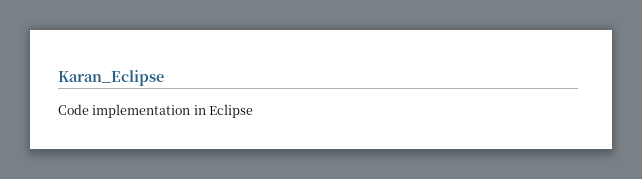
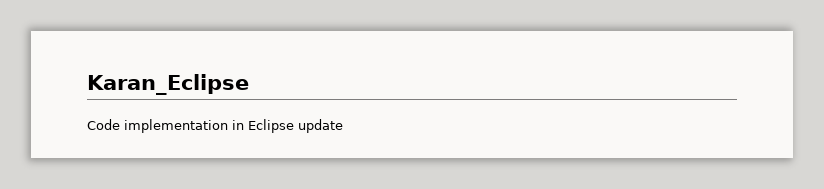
- Code implementation in Eclipse
+ Code implementation in Eclipse update

